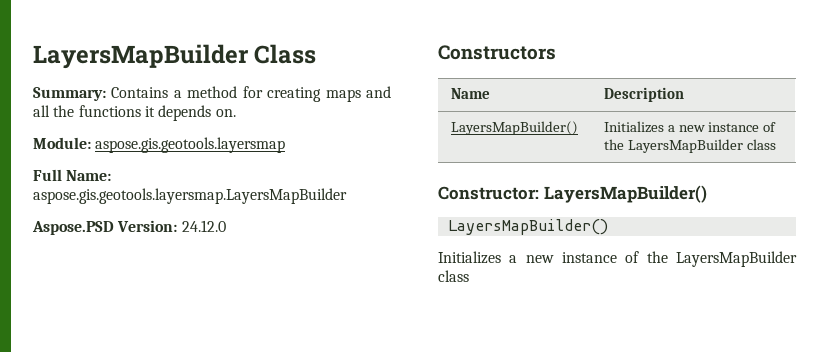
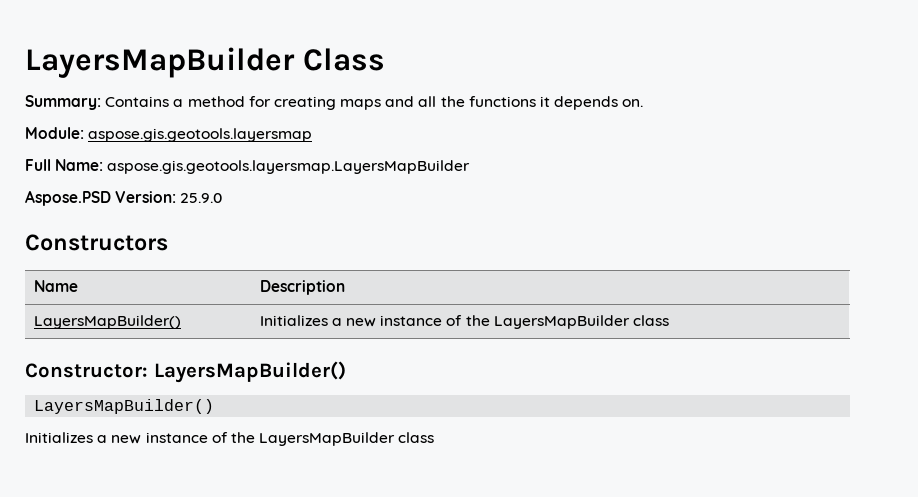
- Aspose.PSD Version: 24.12.0
+ Aspose.PSD Version: 25.9.0

